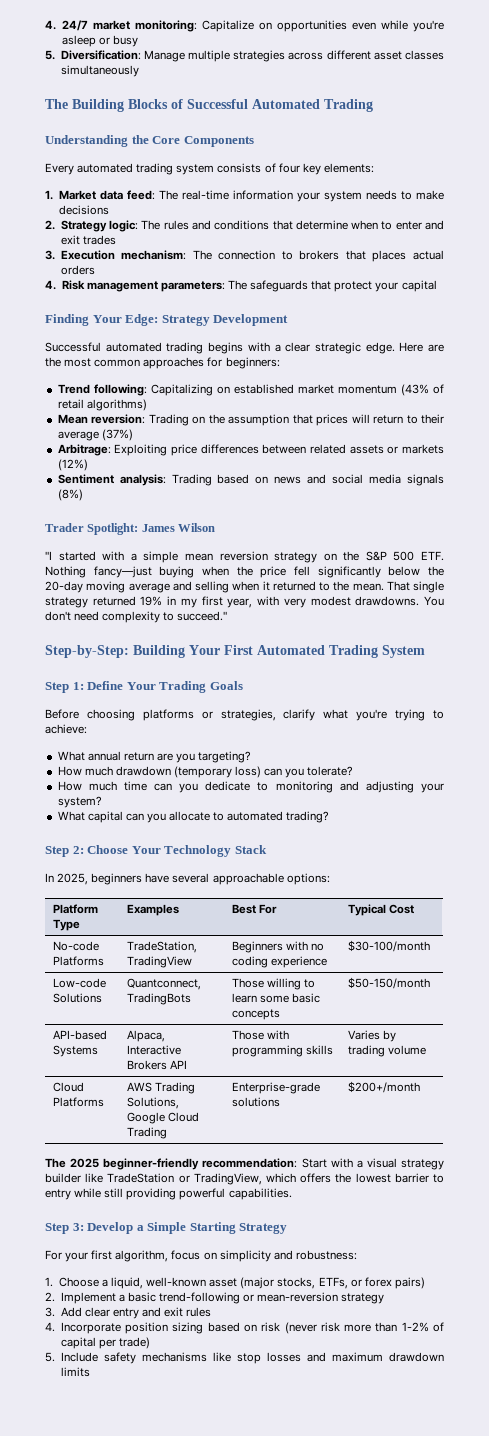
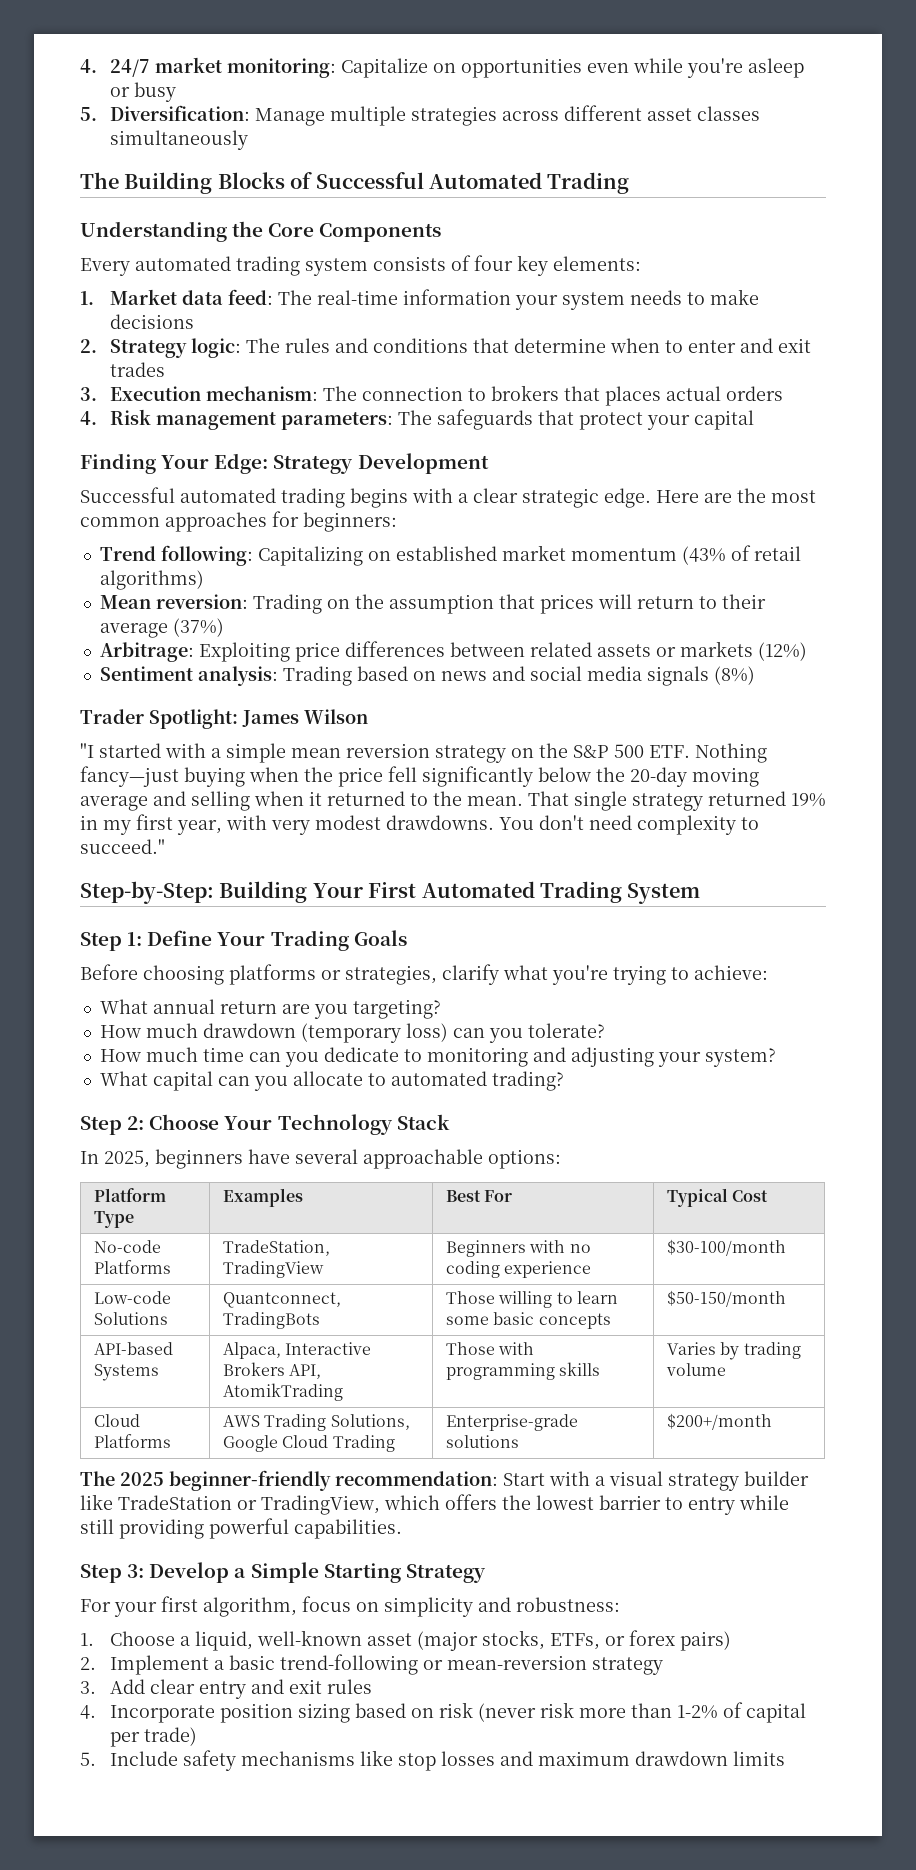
- API-based Systems | Alpaca, Interactive Brokers API | Those with programming skills | Varies by trading volume
+ API-based Systems | Alpaca, Interactive Brokers API, AtomikTrading | Those with programming skills | Varies by trading volume

